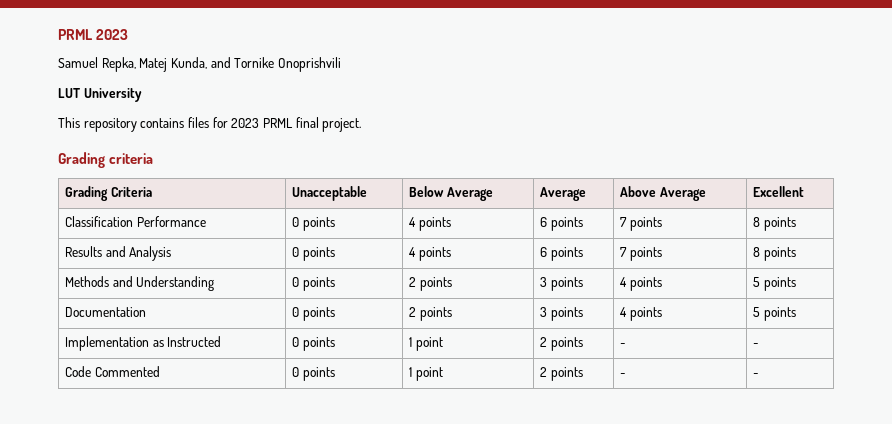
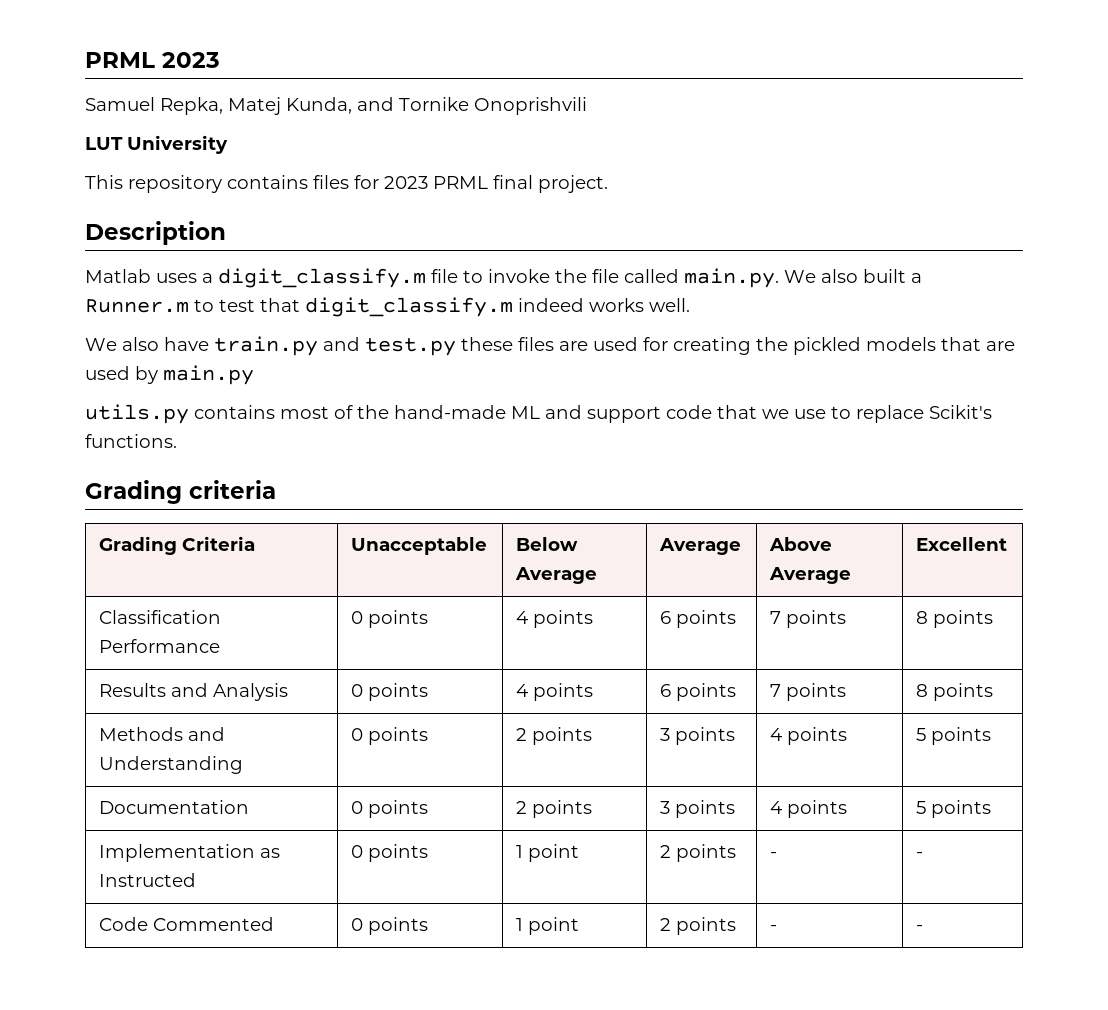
+ Description
+ Matlab uses a digit_classify.m file to invoke the file called main.py. We also built a Runner.m to test that digit_classify.m indeed works well.
+ We also have train.py and test.py these files are used for creating the pickled models that are used by main.py
+ utils.py contains most of the hand-made ML and support code that we use to replace Scikit's functions.

